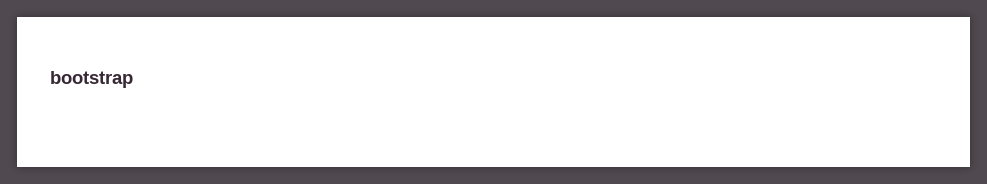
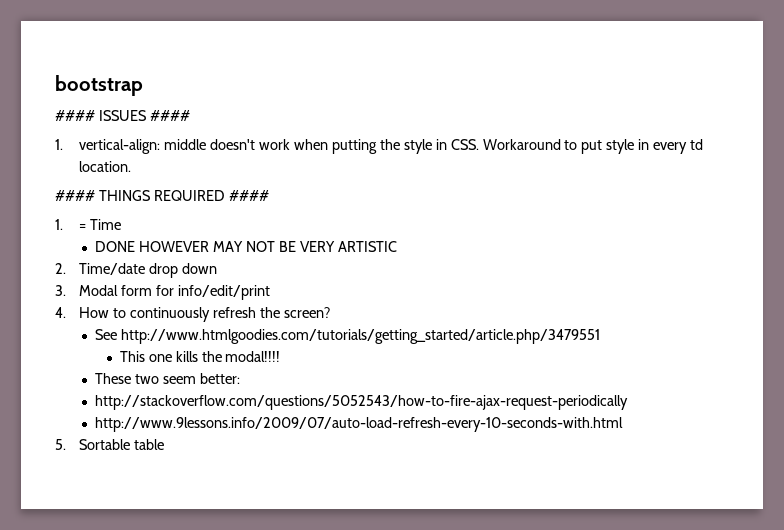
+ #### ISSUES ####
+ 1. vertical-align: middle doesn't work when putting the style in CSS. Workaround to put style in every td location.
+ #### THINGS REQUIRED ####
+ 1. = Time
+ DONE HOWEVER MAY NOT BE VERY ARTISTIC
+ 2. Time/date drop down
+ 3. Modal form for info/edit/print
+ 4. How to continuously refresh the screen?
+ See http://www.htmlgoodies.com/tutorials/getting_started/article.php/3479551
+ This one kills the modal!!!!
+ These two seem better:
+ http://stackoverflow.com/questions/5052543/how-to-fire-ajax-request-periodically
+ http://www.9lessons.info/2009/07/auto-load-refresh-every-10-seconds-with.html
+ 5. Sortable table

